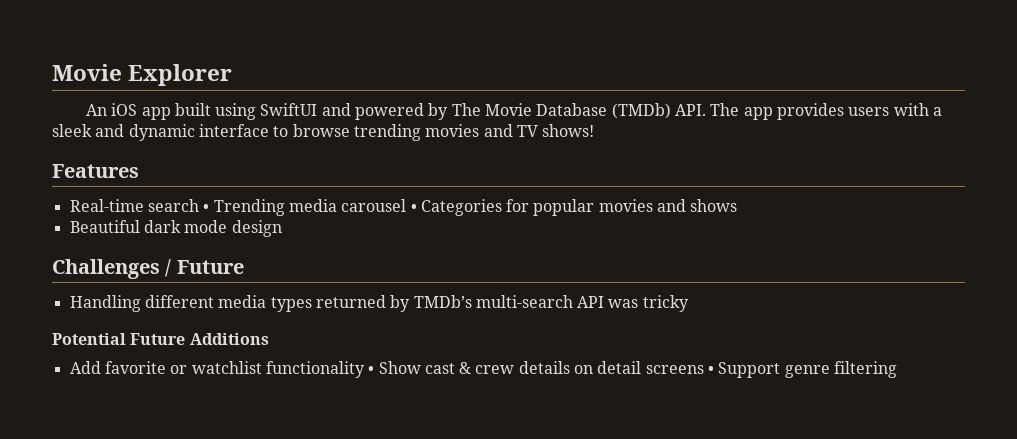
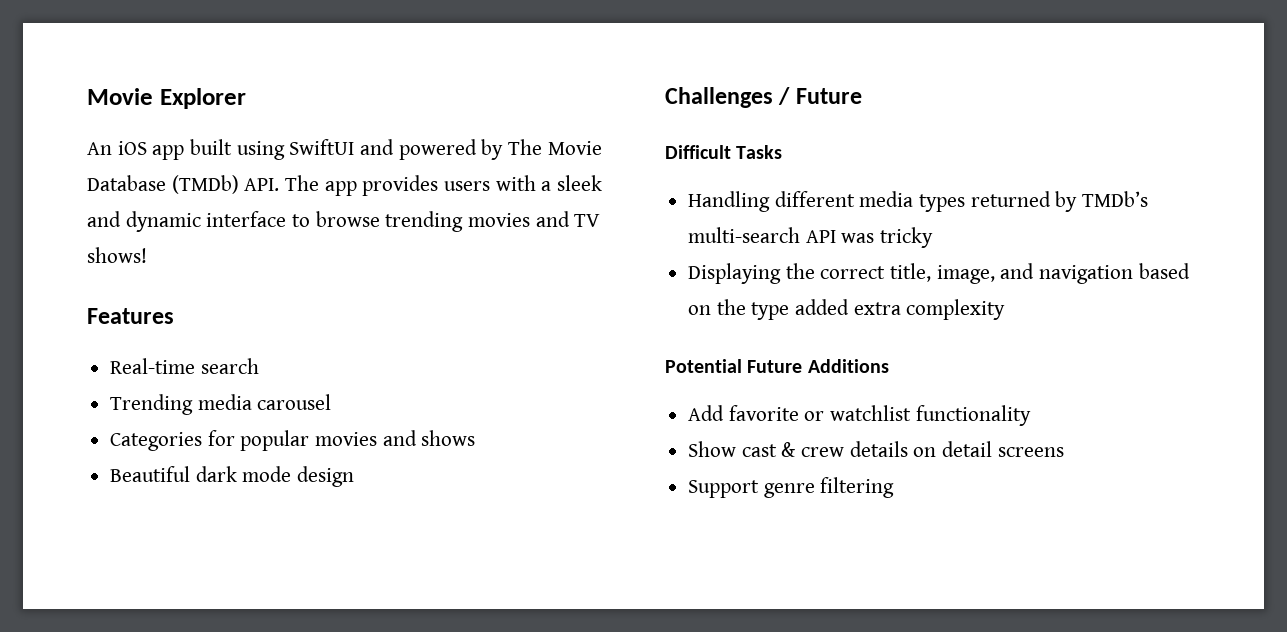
- Real-time search • Trending media carousel • Categories for popular movies and shows
+ Real-time search
+ Trending media carousel
+ Categories for popular movies and shows
+ Difficult Tasks
+ Displaying the correct title, image, and navigation based on the type added extra complexity
- Add favorite or watchlist functionality • Show cast & crew details on detail screens • Support genre filtering
+ Add favorite or watchlist functionality
+ Show cast & crew details on detail screens
+ Support genre filtering

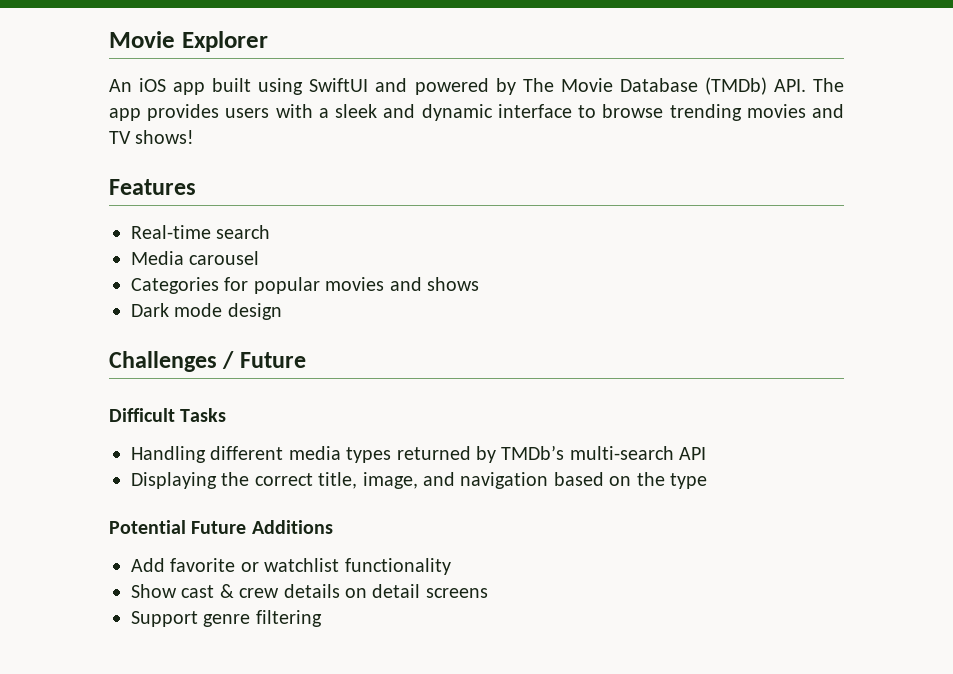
- Trending media carousel
+ Media carousel
- Beautiful dark mode design
+ Dark mode design
- Handling different media types returned by TMDb’s multi-search API was tricky
+ Handling different media types returned by TMDb’s multi-search API
- Displaying the correct title, image, and navigation based on the type added extra complexity
+ Displaying the correct title, image, and navigation based on the type

